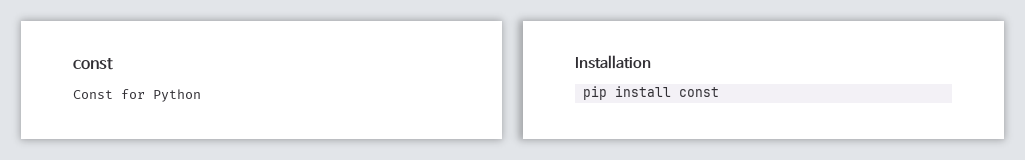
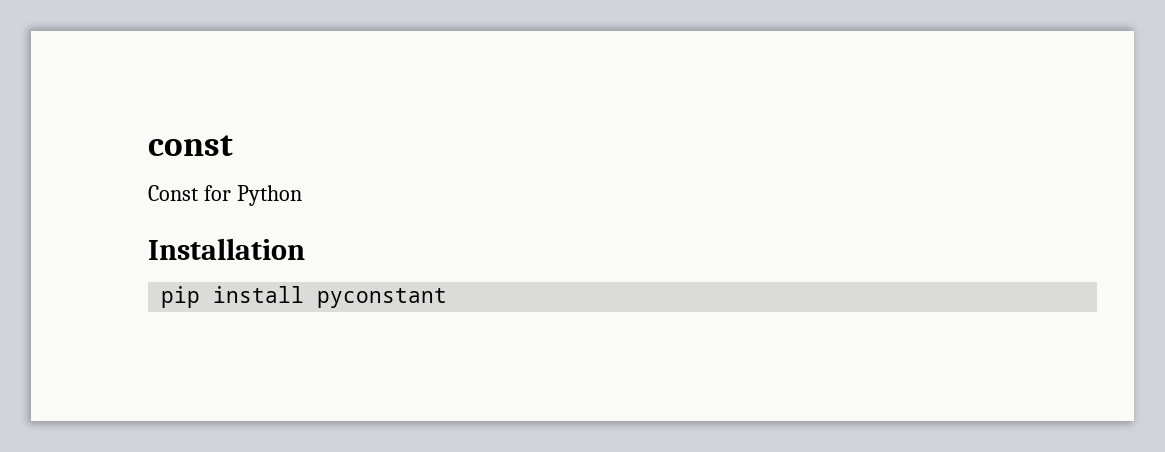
- pip install const
+ pip install pyconstant

